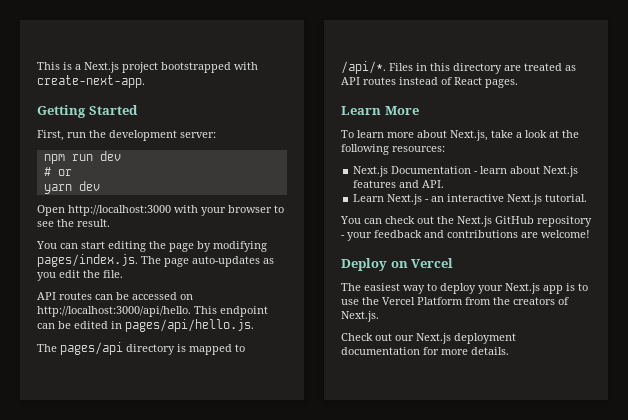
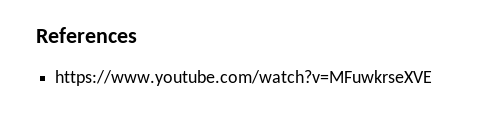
- This is a Next.js project bootstrapped with create-next-app.
- Getting Started
- First, run the development server:
- npm run dev
- # or
- yarn dev
- Open http://localhost:3000 with your browser to see the result.
- You can start editing the page by modifying pages/index.js. The page auto-updates as you edit the file.
- API routes can be accessed on http://localhost:3000/api/hello. This endpoint can be edited in pages/api/hello.js.
- The pages/api directory is mapped to /api/*. Files in this directory are treated as API routes instead of React pages.
- Learn More
- To learn more about Next.js, take a look at the following resources:
- Next.js Documentation - learn about Next.js features and API.
- Learn Next.js - an interactive Next.js tutorial.
- You can check out the Next.js GitHub repository - your feedback and contributions are welcome!
- Deploy on Vercel
- The easiest way to deploy your Next.js app is to use the Vercel Platform from the creators of Next.js.
- Check out our Next.js deployment documentation for more details.
+ References
+ https://www.youtube.com/watch?v=MFuwkrseXVE

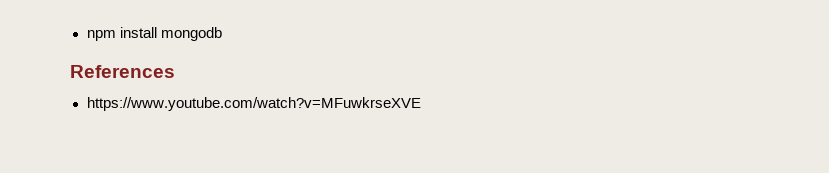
+ npm install mongodb

